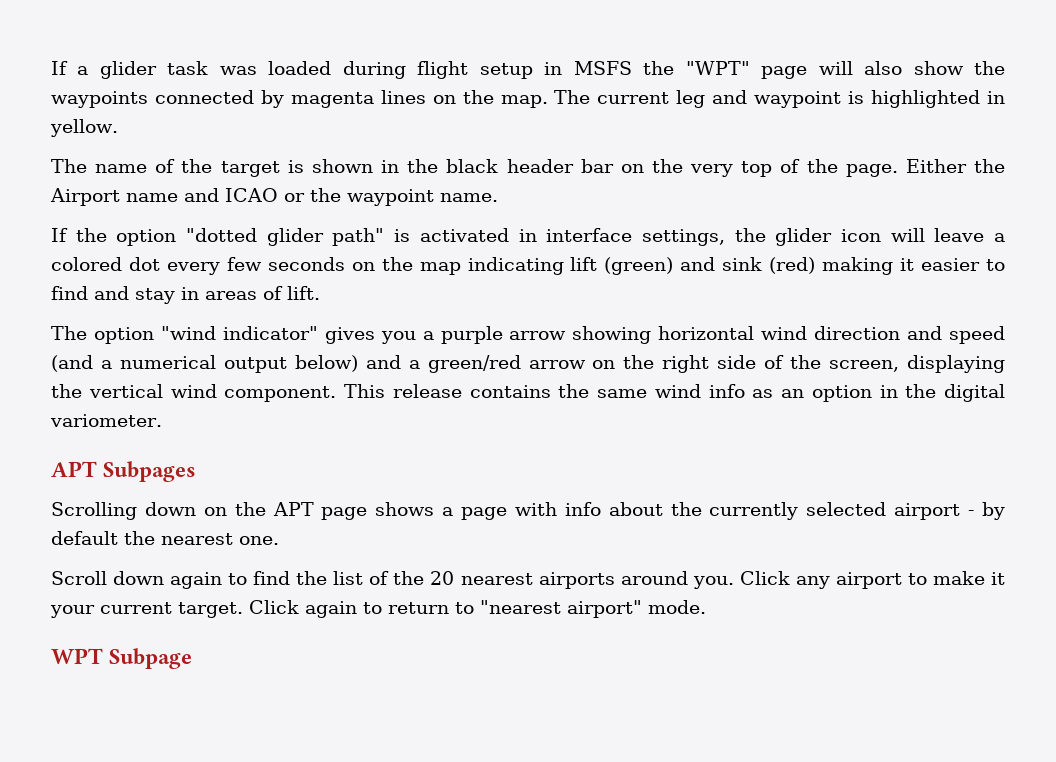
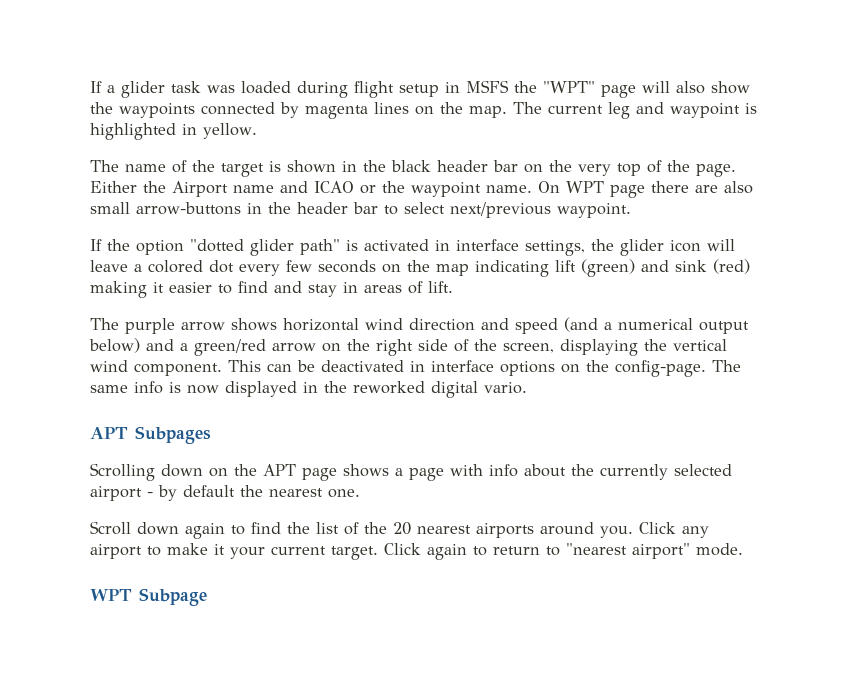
+ On WPT page there are also small arrow-buttons in the header bar to select next/previous waypoint.
- The option "wind indicator" gives you a purple arrow showing horizontal wind direction and speed (and a numerical output below) and a green/red arrow on the right side of the screen, displaying the vertical wind component.
+ The purple arrow shows horizontal wind direction and speed (and a numerical output below) and a green/red arrow on the right side of the screen, displaying the vertical wind component.
- This release contains the same wind info as an option in the digital variometer.
+ This can be deactivated in interface options on the config-page. The same info is now displayed in the reworked digital vario.

